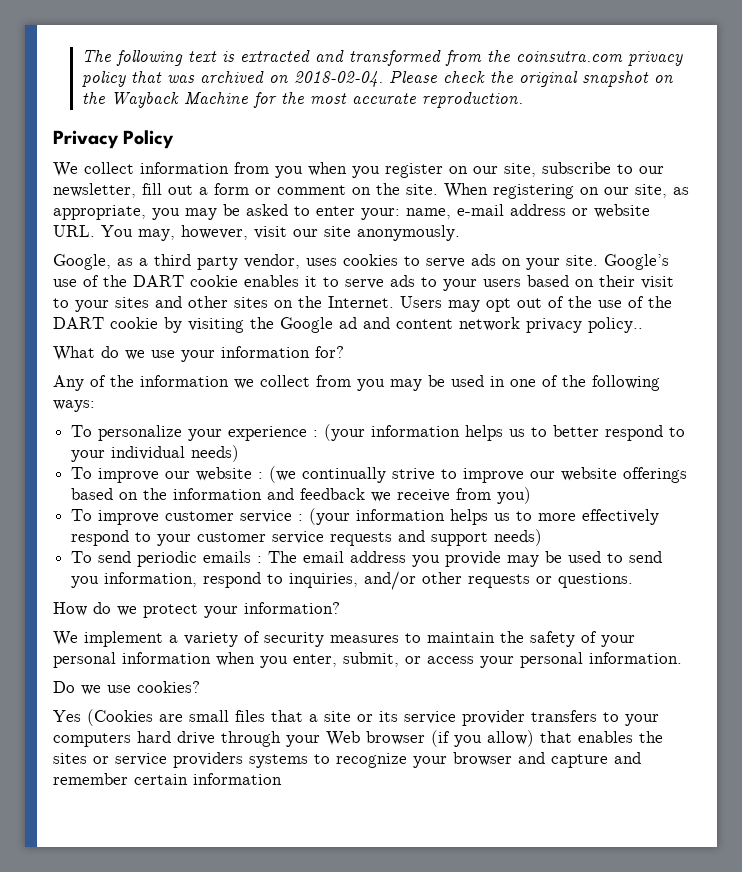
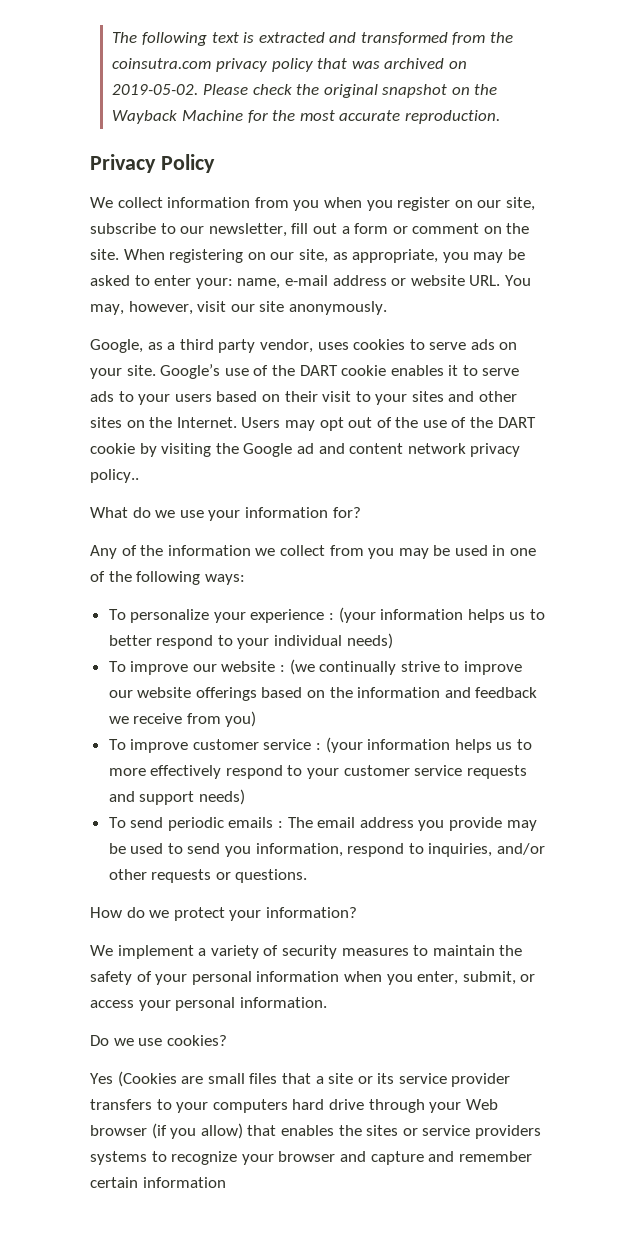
- The following text is extracted and transformed from the coinsutra.com privacy policy that was archived on 2018-02-04.
+ The following text is extracted and transformed from the coinsutra.com privacy policy that was archived on 2019-05-02.

